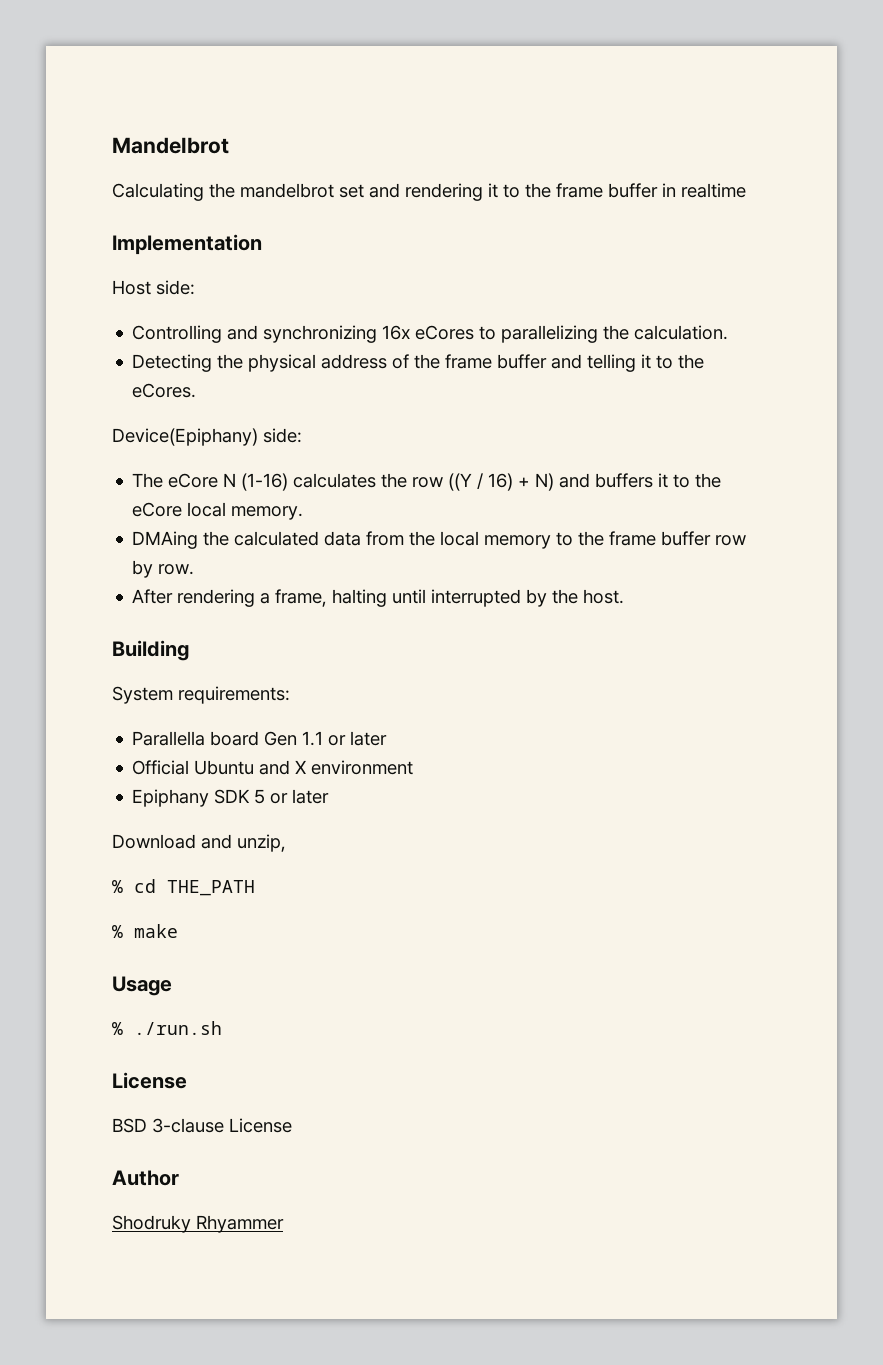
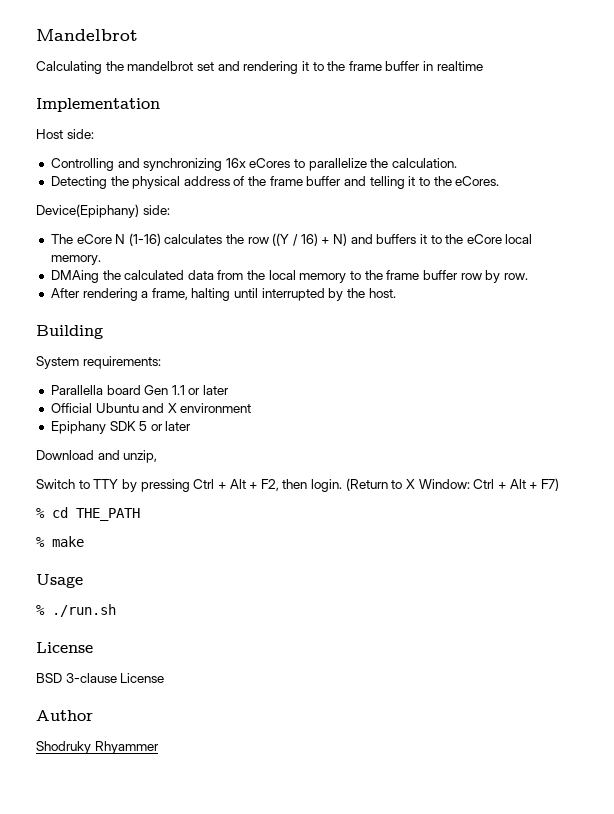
- Controlling and synchronizing 16x eCores to parallelizing the calculation.
+ Controlling and synchronizing 16x eCores to parallelize the calculation.
+ Switch to TTY by pressing Ctrl + Alt + F2, then login. (Return to X Window: Ctrl + Alt + F7)

